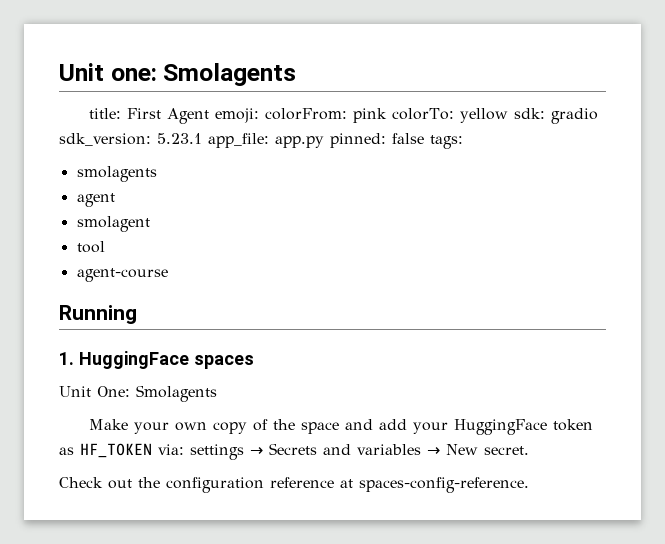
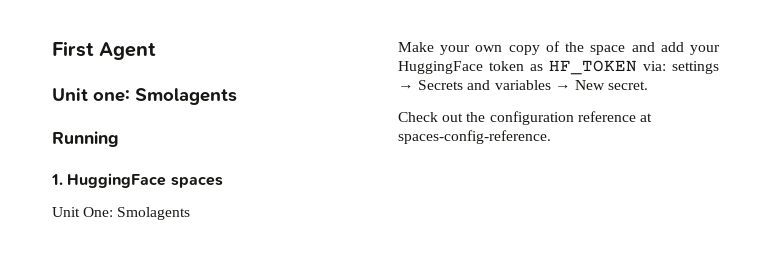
+ First Agent
- title: First Agent emoji: colorFrom: pink colorTo: yellow sdk: gradio sdk_version: 5.23.1 app_file: app.py pinned: false tags:
- smolagents
- agent
- smolagent
- tool
- agent-course

